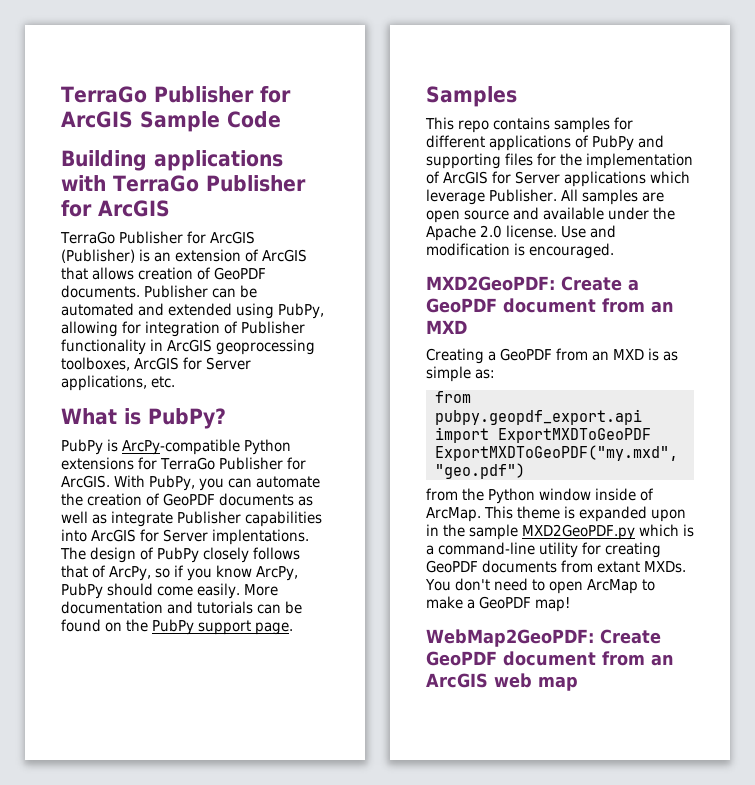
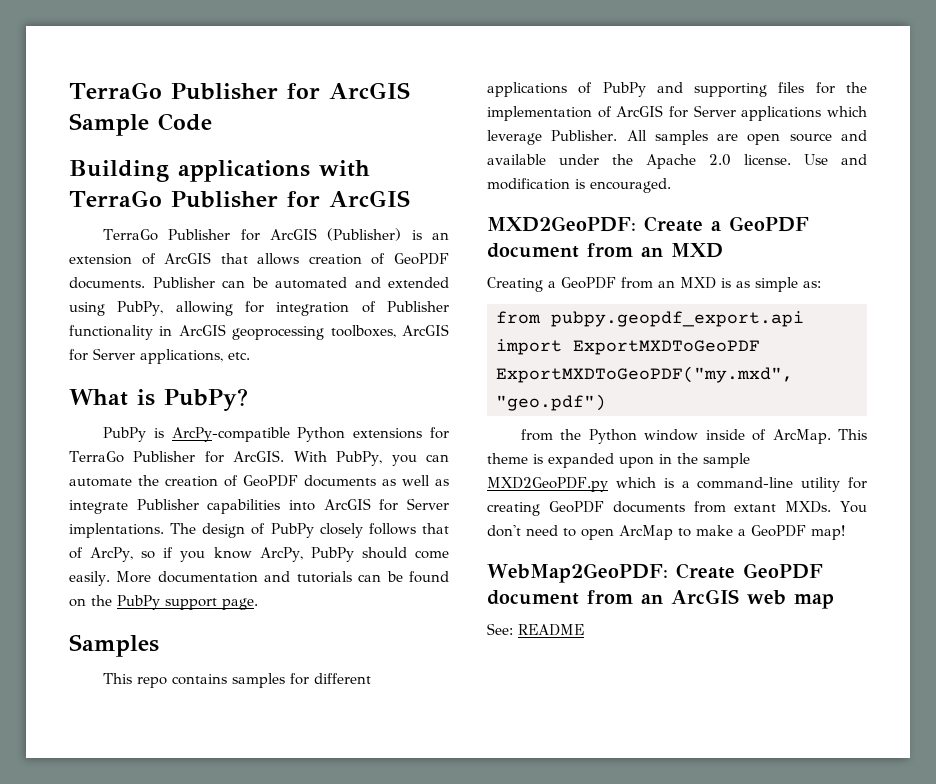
+ See: README

